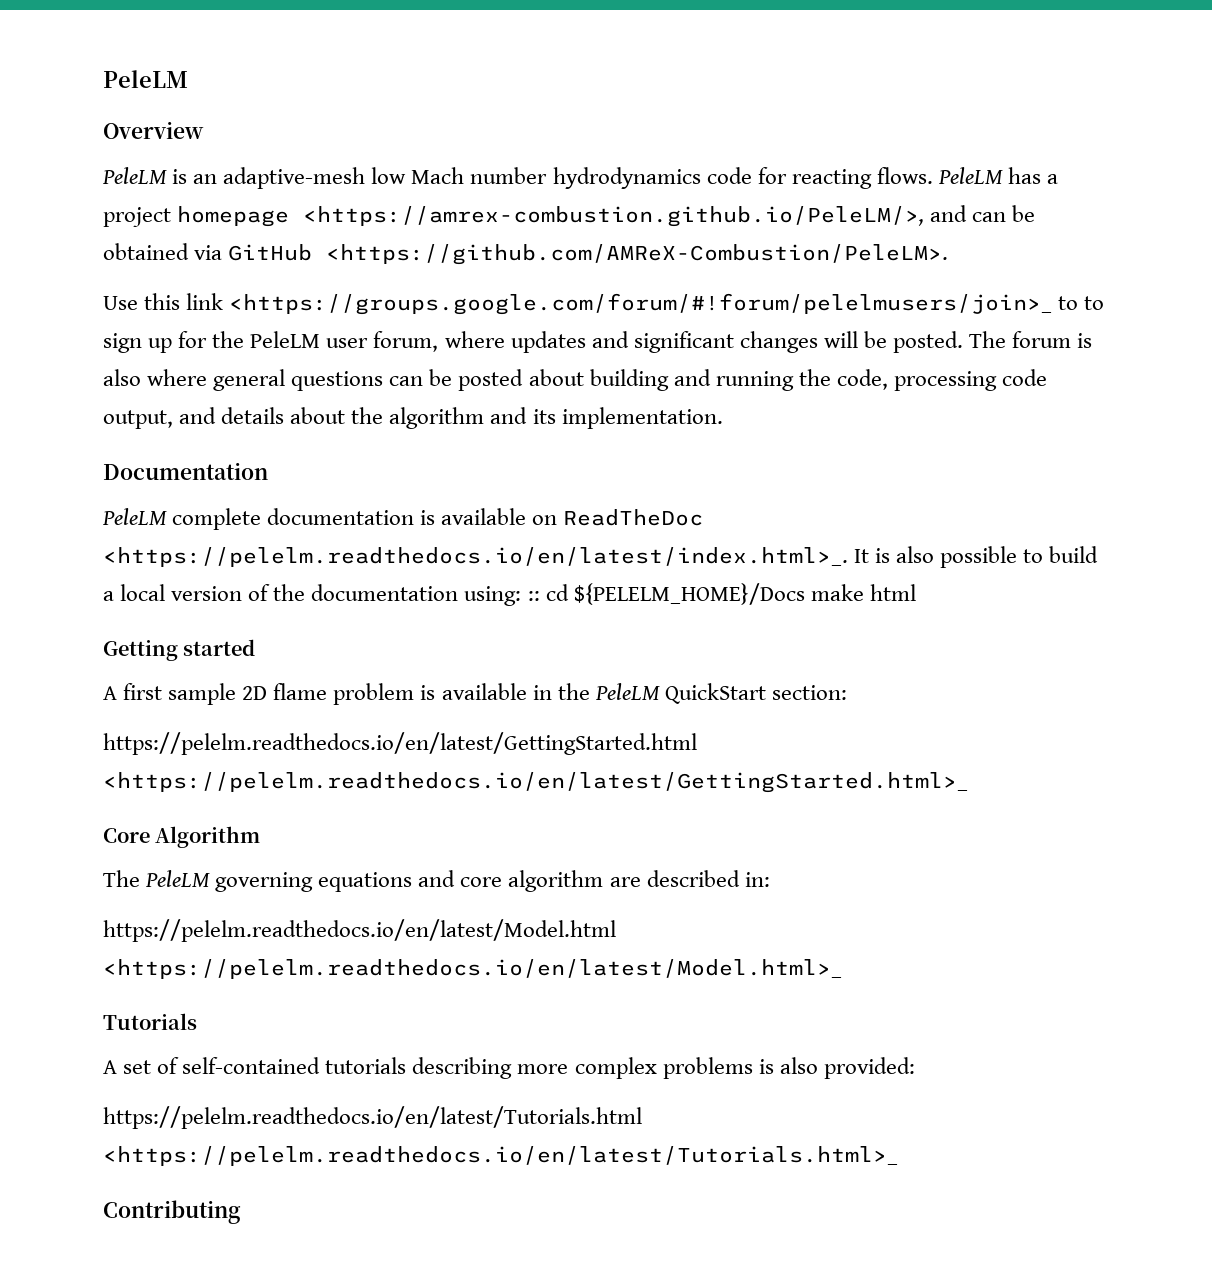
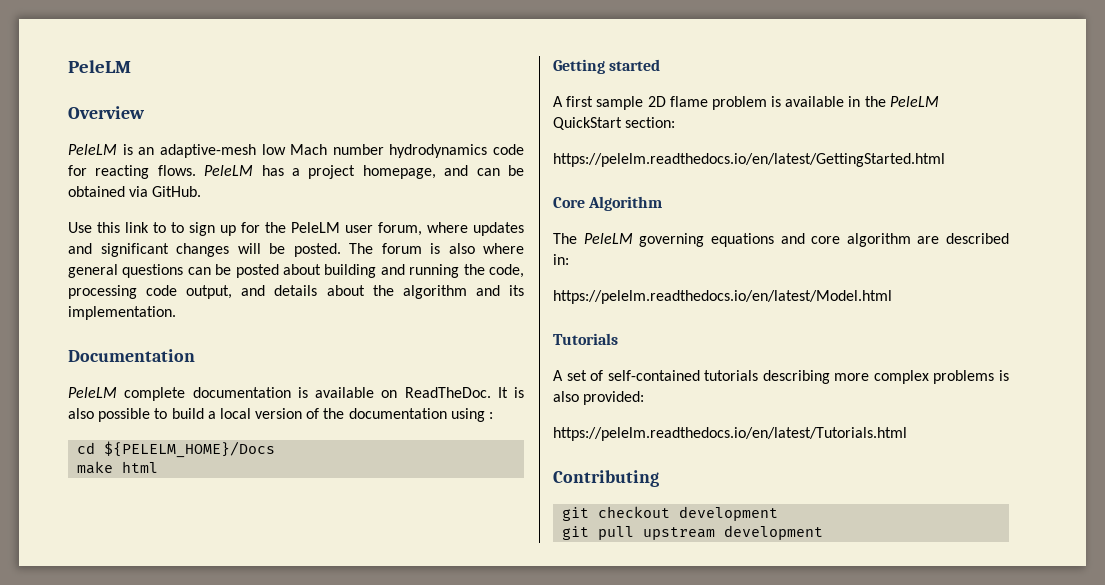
- PeleLM has a project homepage <https://amrex-combustion.github.io/PeleLM/>, and can be obtained via GitHub <https://github.com/AMReX-Combustion/PeleLM>.
+ PeleLM has a project homepage, and can be obtained via GitHub.
- Use this link <https://groups.google.com/forum/#!forum/pelelmusers/join>_ to to sign up for the PeleLM user forum, where updates and significant changes will be posted.
+ Use this link to to sign up for the PeleLM user forum, where updates and significant changes will be posted.
- PeleLM complete documentation is available on ReadTheDoc <https://pelelm.readthedocs.io/en/latest/index.html>_. It is also possible to build a local version of the documentation using: :: cd ${PELELM_HOME}/Docs make html
+ PeleLM complete documentation is available on ReadTheDoc. It is also possible to build a local version of the documentation using :
+ cd ${PELELM_HOME}/Docs
+ make html
- https://pelelm.readthedocs.io/en/latest/GettingStarted.html <https://pelelm.readthedocs.io/en/latest/GettingStarted.html>_
+ https://pelelm.readthedocs.io/en/latest/GettingStarted.html
- https://pelelm.readthedocs.io/en/latest/Model.html <https://pelelm.readthedocs.io/en/latest/Model.html>_
+ https://pelelm.readthedocs.io/en/latest/Model.html
- https://pelelm.readthedocs.io/en/latest/Tutorials.html <https://pelelm.readthedocs.io/en/latest/Tutorials.html>_
+ https://pelelm.readthedocs.io/en/latest/Tutorials.html
+ git checkout development
+ git pull upstream development

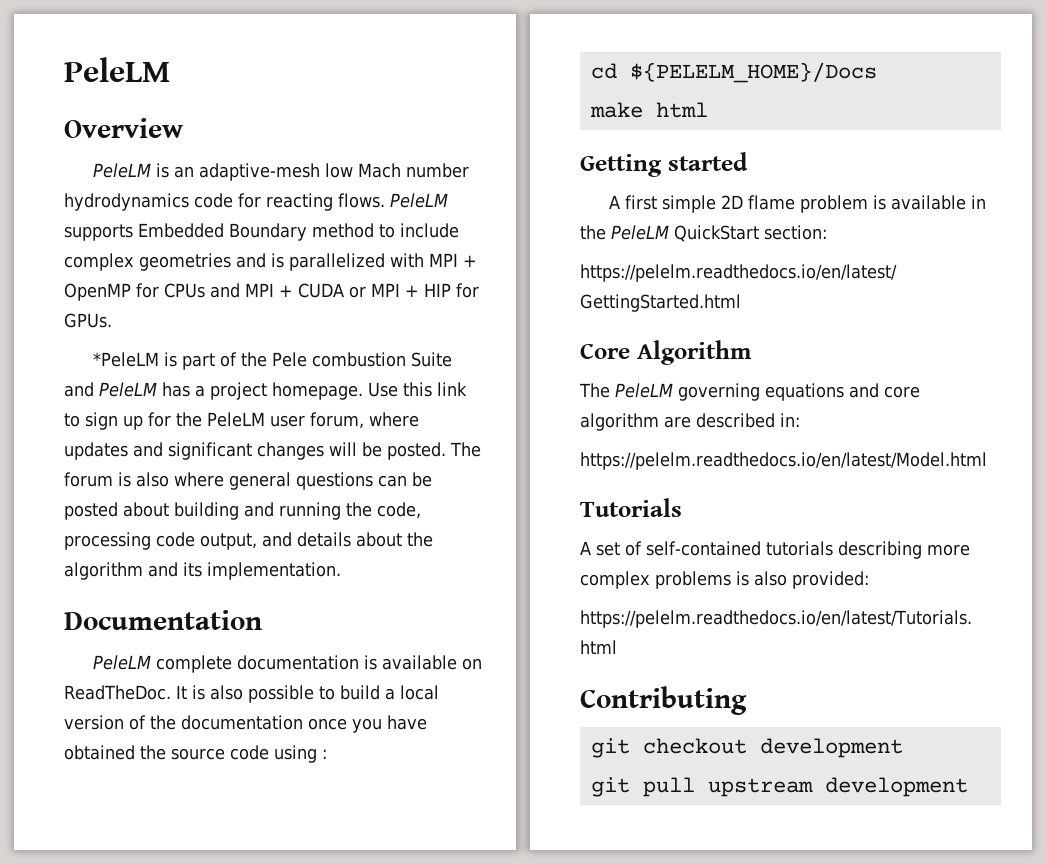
- PeleLM has a project homepage, and can be obtained via GitHub.
- Use this link to to sign up for the PeleLM user forum, where updates and significant changes will be posted.
+ PeleLM supports Embedded Boundary method to include complex geometries and is parallelized with MPI + OpenMP for CPUs and MPI + CUDA or MPI + HIP for GPUs.
+ *PeleLM is part of the Pele combustion Suite and PeleLM has a project homepage. Use this link to sign up for the PeleLM user forum, where updates and significant changes will be posted.
- It is also possible to build a local version of the documentation using :
+ It is also possible to build a local version of the documentation once you have obtained the source code using :
- A first sample 2D flame problem is available in the PeleLM QuickStart section:
+ A first simple 2D flame problem is available in the PeleLM QuickStart section:

